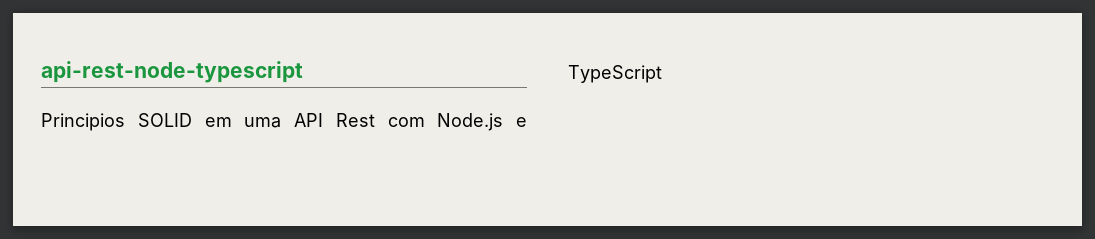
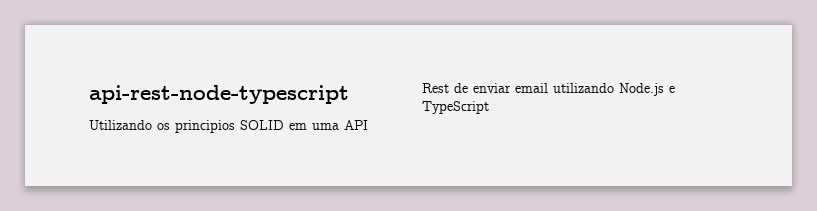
- Principios SOLID em uma API Rest com Node.js e TypeScript
+ Utilizando os principios SOLID em uma API Rest de enviar email utilizando Node.js e TypeScript

